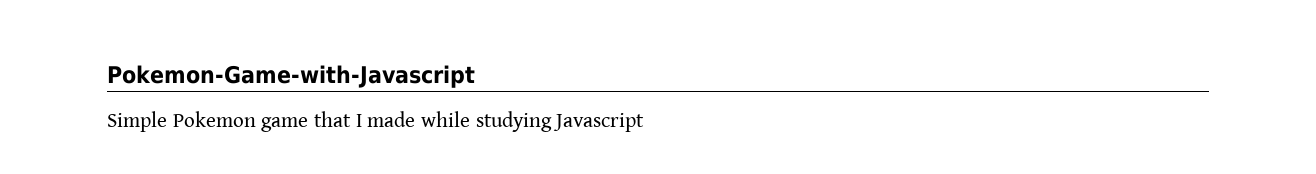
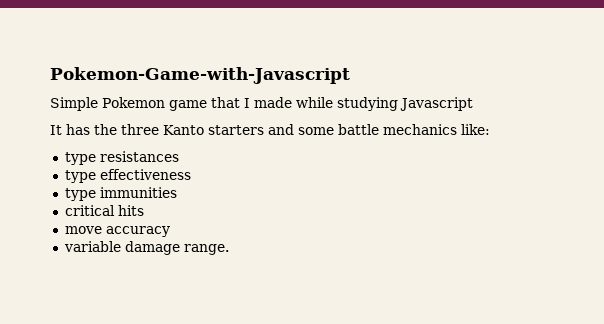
+ It has the three Kanto starters and some battle mechanics like:
+ type resistances
+ type effectiveness
+ type immunities
+ critical hits
+ move accuracy
+ variable damage range.

